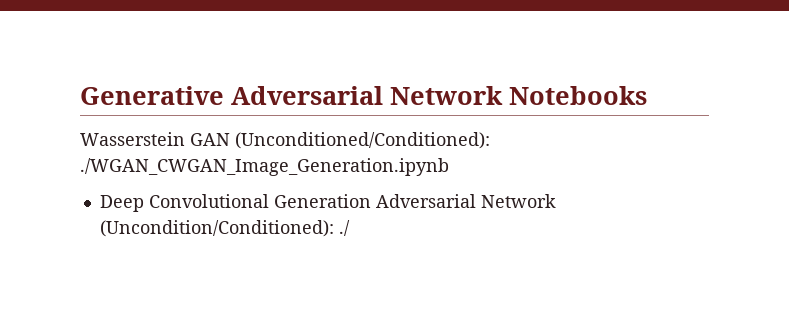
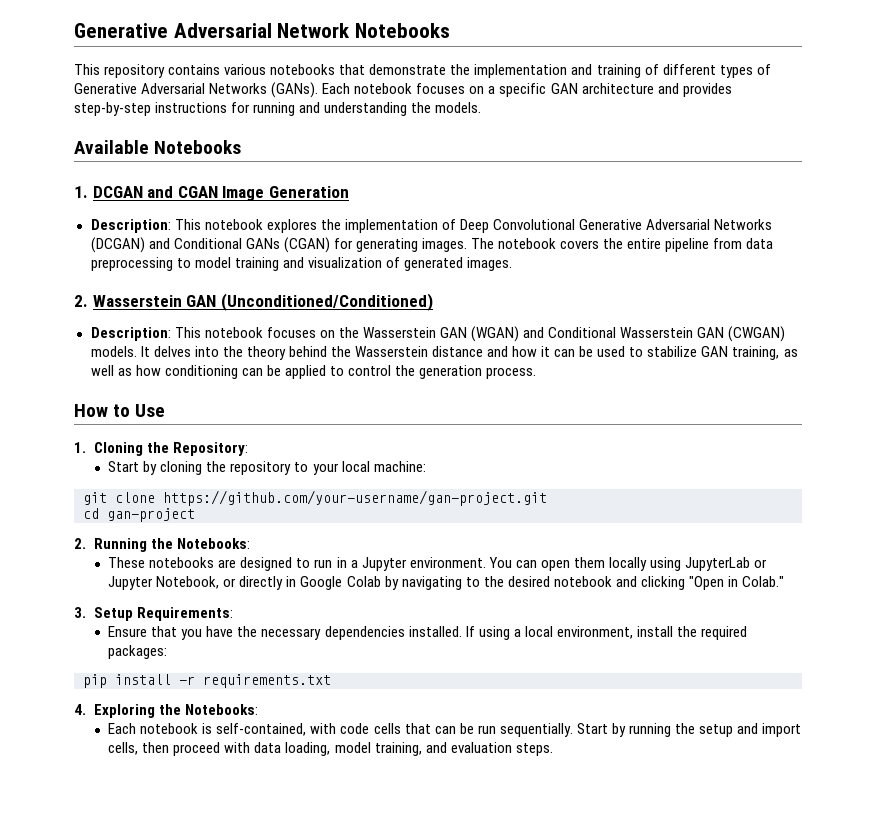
- Wasserstein GAN (Unconditioned/Conditioned): ./WGAN_CWGAN_Image_Generation.ipynb
- Deep Convolutional Generation Adversarial Network (Uncondition/Conditioned): ./
+ This repository contains various notebooks that demonstrate the implementation and training of different types of Generative Adversarial Networks (GANs). Each notebook focuses on a specific GAN architecture and provides step-by-step instructions for running and understanding the models.
+ Available Notebooks
+ 1. DCGAN and CGAN Image Generation
+ Description: This notebook explores the implementation of Deep Convolutional Generative Adversarial Networks (DCGAN) and Conditional GANs (CGAN) for generating images. The notebook covers the entire pipeline from data preprocessing to model training and visualization of generated images.
+ 2. Wasserstein GAN (Unconditioned/Conditioned)
+ Description: This notebook focuses on the Wasserstein GAN (WGAN) and Conditional Wasserstein GAN (CWGAN) models. It delves into the theory behind the Wasserstein distance and how it can be used to stabilize GAN training, as well as how conditioning can be applied to control the generation process.
+ How to Use
+ 1. Cloning the Repository:
+ Start by cloning the repository to your local machine:
+ git clone https://github.com/your-username/gan-project.git
+ cd gan-project
+ 2. Running the Notebooks:
+ These notebooks are designed to run in a Jupyter environment. You can open them locally using JupyterLab or Jupyter Notebook, or directly in Google Colab by navigating to the desired notebook and clicking "Open in Colab."
+ 3. Setup Requirements:
+ Ensure that you have the necessary dependencies installed. If using a local environment, install the required packages:
+ pip install -r requirements.txt
+ 4. Exploring the Notebooks:
+ Each notebook is self-contained, with code cells that can be run sequentially. Start by running the setup and import cells, then proceed with data loading, model training, and evaluation steps.

